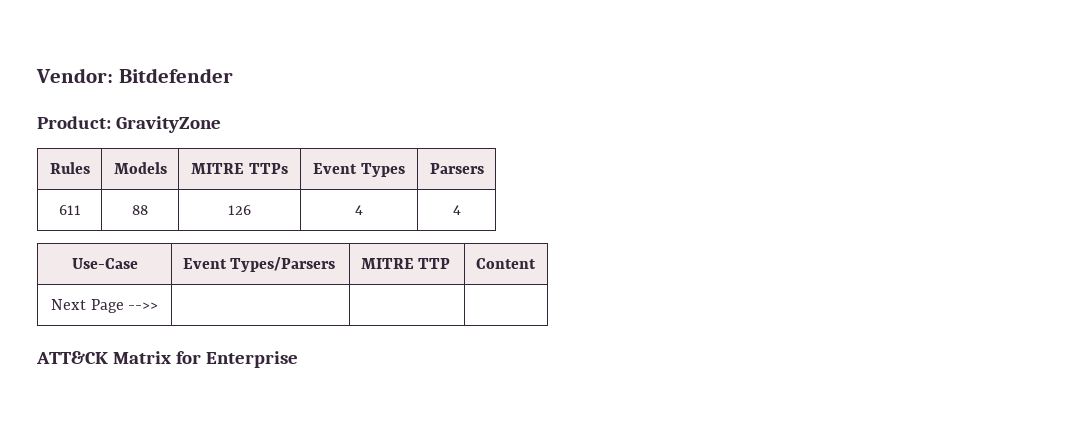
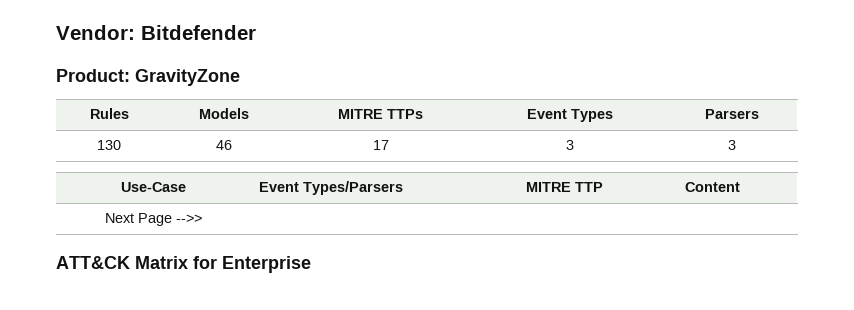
- 611 | 88 | 126 | 4 | 4
+ 130 | 46 | 17 | 3 | 3

